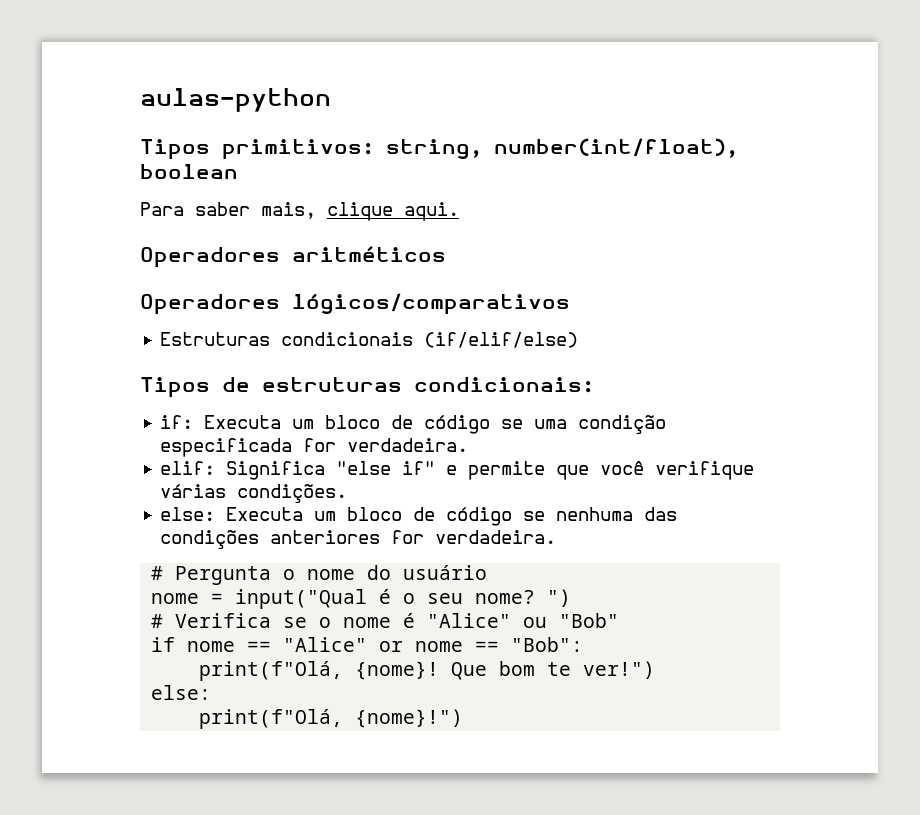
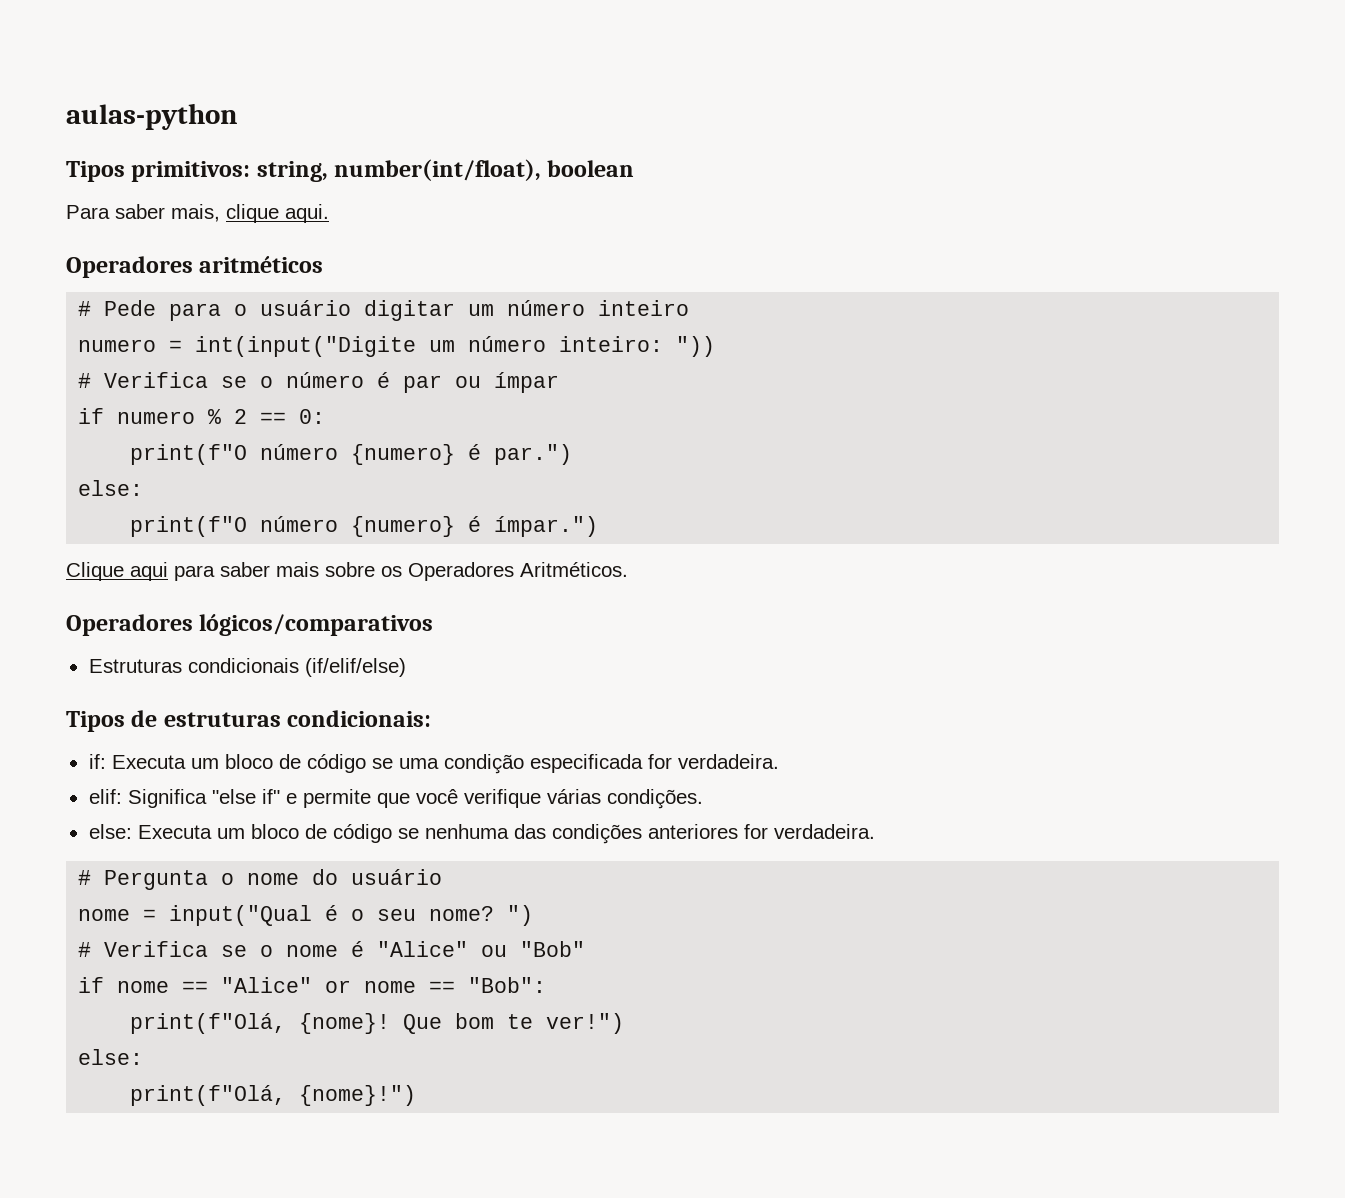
+ # Pede para o usuário digitar um número inteiro
+ numero = int(input("Digite um número inteiro: "))
+ # Verifica se o número é par ou ímpar
+ if numero % 2 == 0:
+ print(f"O número {numero} é par.")
+ else:
+ print(f"O número {numero} é ímpar.")
+ Clique aqui para saber mais sobre os Operadores Aritméticos.

